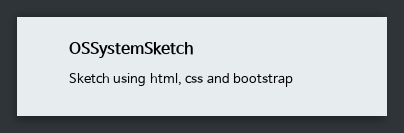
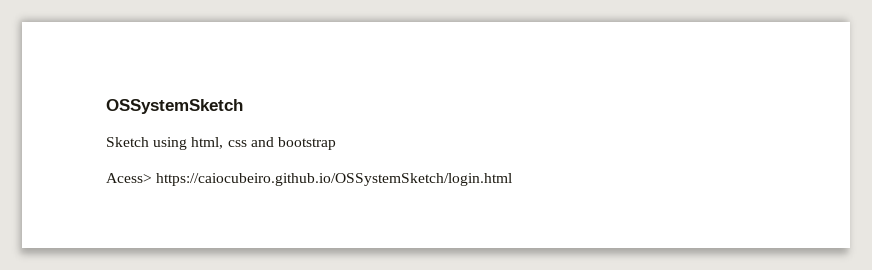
+ Acess> https://caiocubeiro.github.io/OSSystemSketch/login.html

